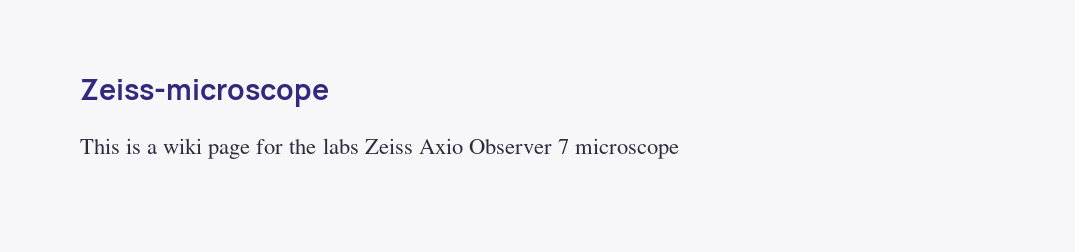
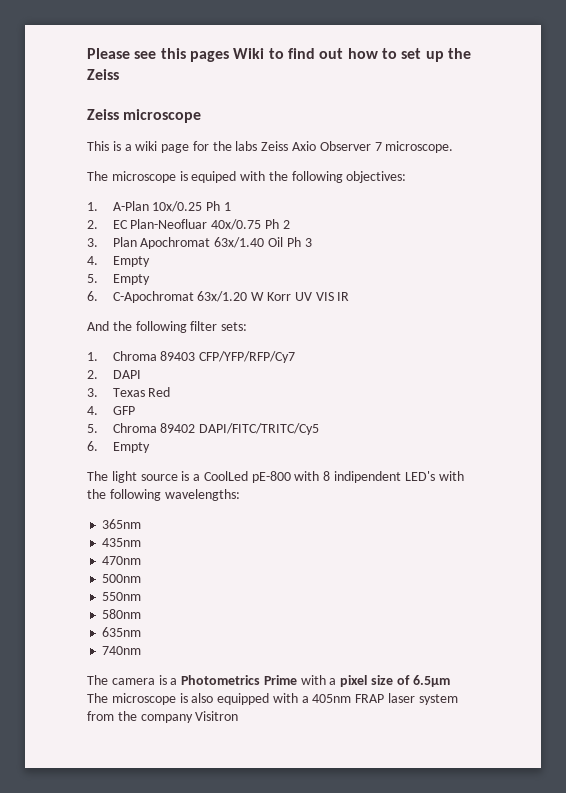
- Zeiss-microscope
+ Please see this pages Wiki to find out how to set up the Zeiss
+ Zeiss microscope
- This is a wiki page for the labs Zeiss Axio Observer 7 microscope
+ This is a wiki page for the labs Zeiss Axio Observer 7 microscope.
+ The microscope is equiped with the following objectives:
+ 1. A-Plan 10x/0.25 Ph 1
+ 2. EC Plan-Neofluar 40x/0.75 Ph 2
+ 3. Plan Apochromat 63x/1.40 Oil Ph 3
+ 4. Empty
+ 5. Empty
+ 6. C-Apochromat 63x/1.20 W Korr UV VIS IR
+ And the following filter sets:
+ 1. Chroma 89403 CFP/YFP/RFP/Cy7
+ 2. DAPI
+ 3. Texas Red
+ 4. GFP
+ 5. Chroma 89402 DAPI/FITC/TRITC/Cy5
+ 6. Empty
+ The light source is a CoolLed pE-800 with 8 indipendent LED's with the following wavelengths:
+ 365nm
+ 435nm
+ 470nm
+ 500nm
+ 550nm
+ 580nm
+ 635nm
+ 740nm
+ The camera is a Photometrics Prime with a pixel size of 6.5µm
+ The microscope is also equipped with a 405nm FRAP laser system from the company Visitron

